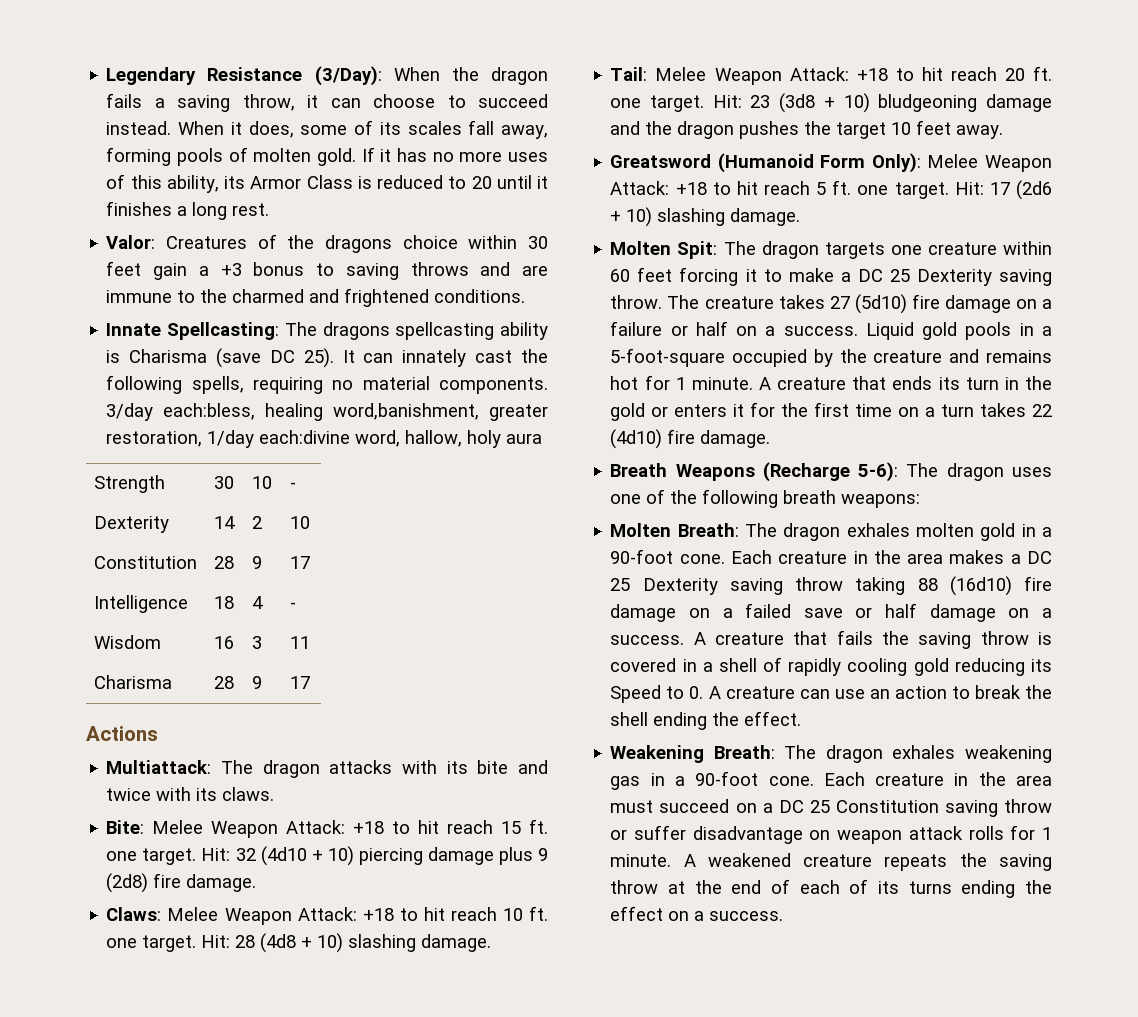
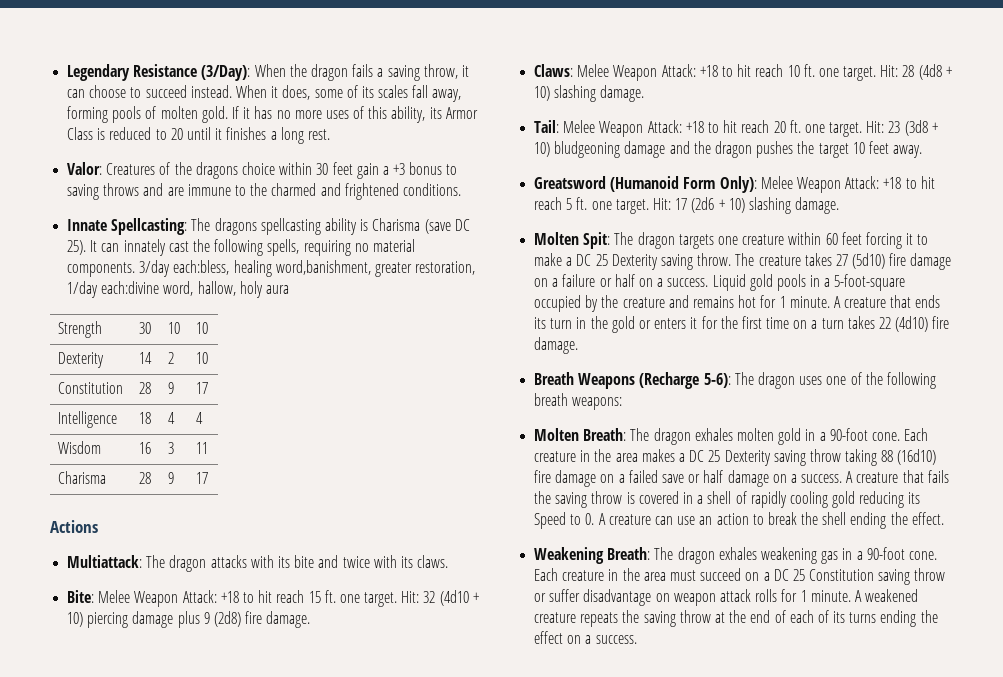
- Strength | 30 | 10 | -
+ Strength | 30 | 10 | 10
- Intelligence | 18 | 4 | -
+ Intelligence | 18 | 4 | 4

